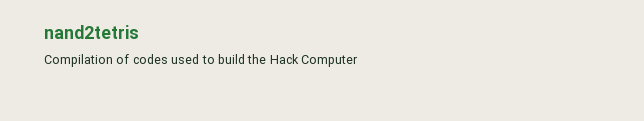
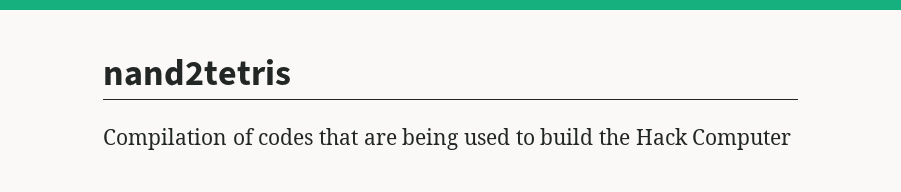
- Compilation of codes used to build the Hack Computer
+ Compilation of codes that are being used to build the Hack Computer

